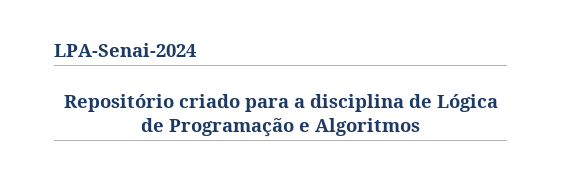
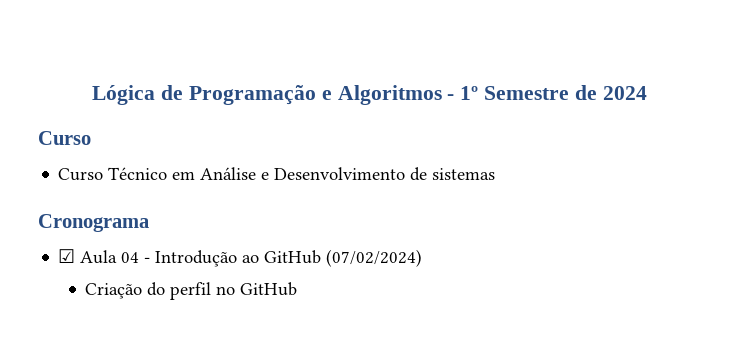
- LPA-Senai-2024
- Repositório criado para a disciplina de Lógica de Programação e Algoritmos
+ Lógica de Programação e Algoritmos - 1º Semestre de 2024
+ Curso
+ Curso Técnico em Análise e Desenvolvimento de sistemas
+ Cronograma
+ ☑ Aula 04 - Introdução ao GitHub (07/02/2024)
+ Criação do perfil no GitHub

